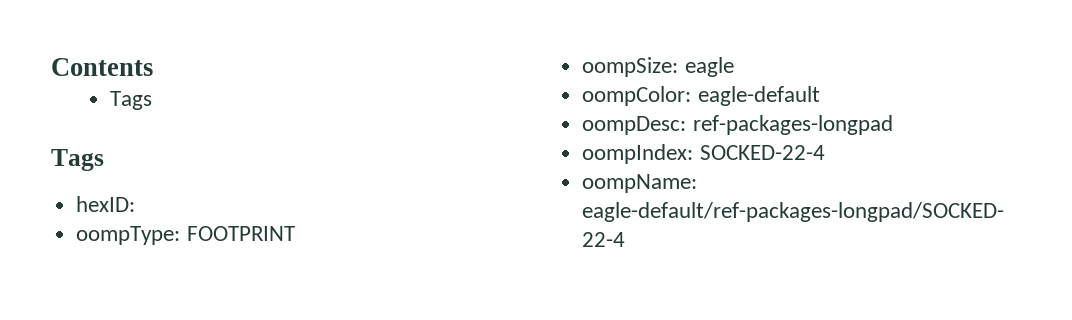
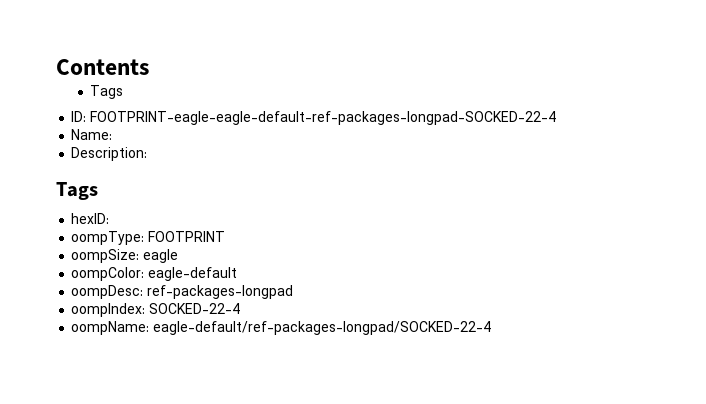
+ ID: FOOTPRINT-eagle-eagle-default-ref-packages-longpad-SOCKED-22-4
+ Name:
+ Description:

